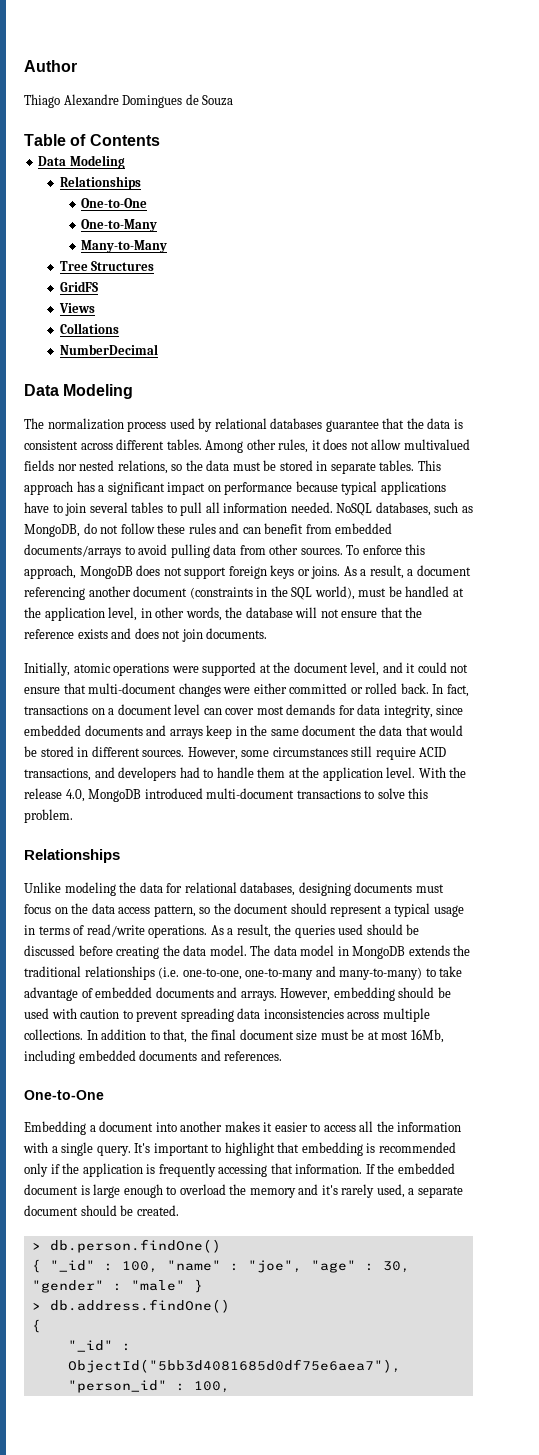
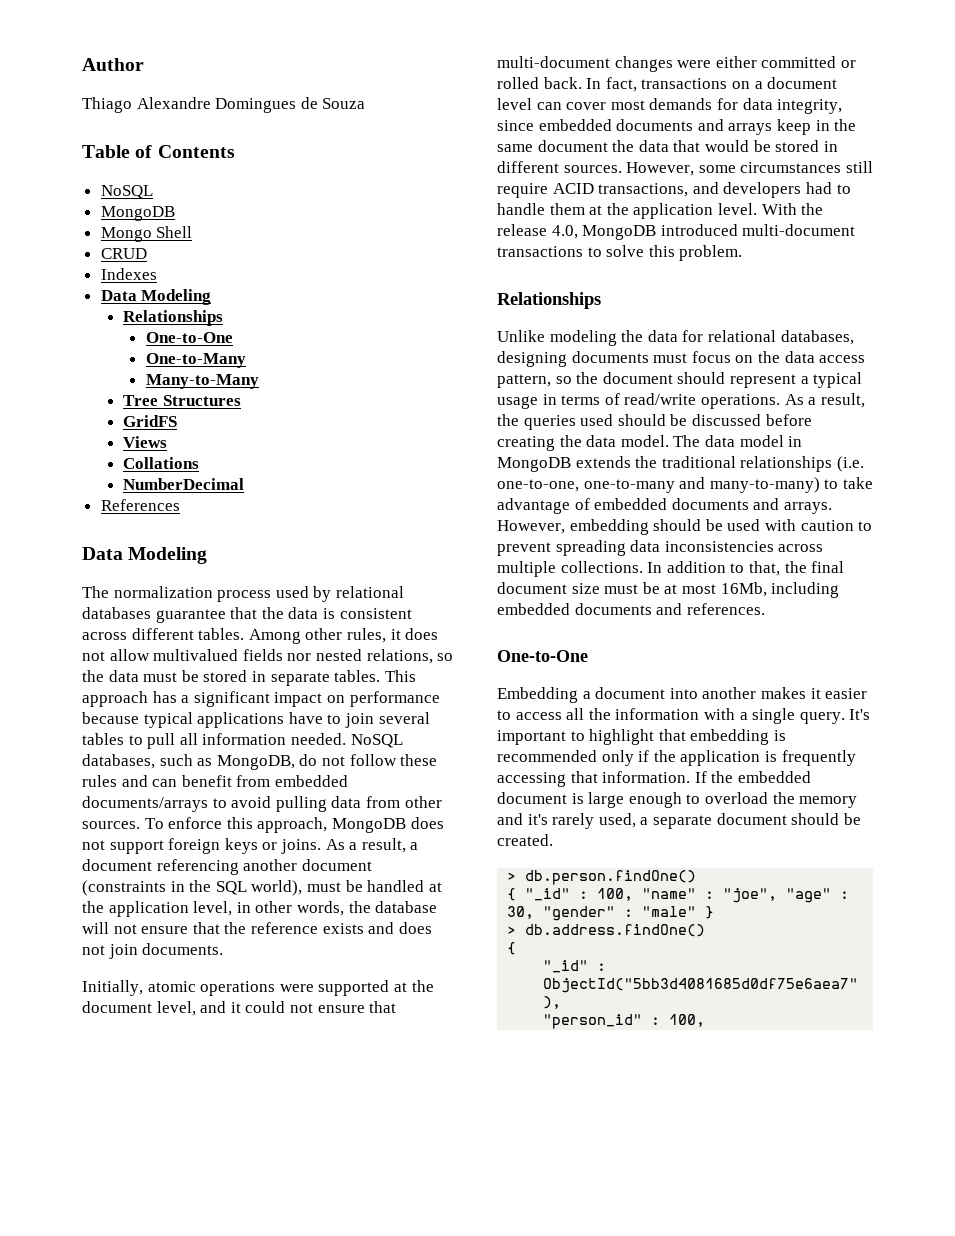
  Table of Contents
+ NoSQL
+ MongoDB
+ Mongo Shell
+ CRUD
+ Indexes
+ References

